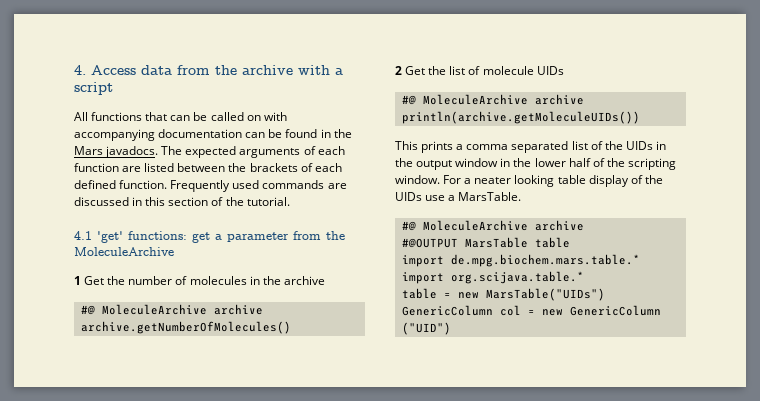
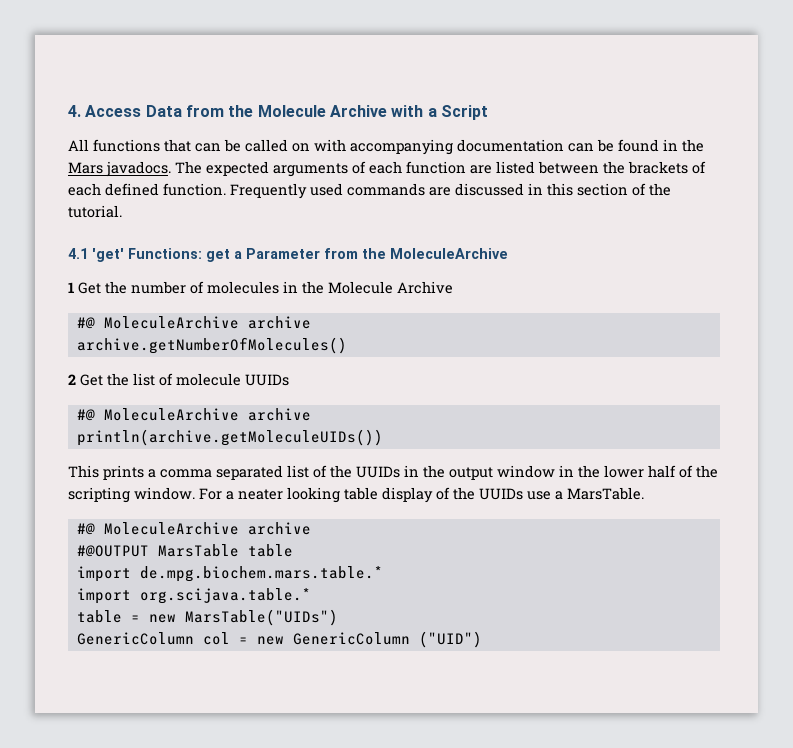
- 4. Access data from the archive with a script
+ 4. Access Data from the Molecule Archive with a Script
- 4.1 'get' functions: get a parameter from the MoleculeArchive
+ 4.1 'get' Functions: get a Parameter from the MoleculeArchive
- 1 Get the number of molecules in the archive
+ 1 Get the number of molecules in the Molecule Archive
- 2 Get the list of molecule UIDs
+ 2 Get the list of molecule UUIDs
- This prints a comma separated list of the UIDs in the output window in the lower half of the scripting window.
+ This prints a comma separated list of the UUIDs in the output window in the lower half of the scripting window.
- For a neater looking table display of the UIDs use a MarsTable.
+ For a neater looking table display of the UUIDs use a MarsTable.

